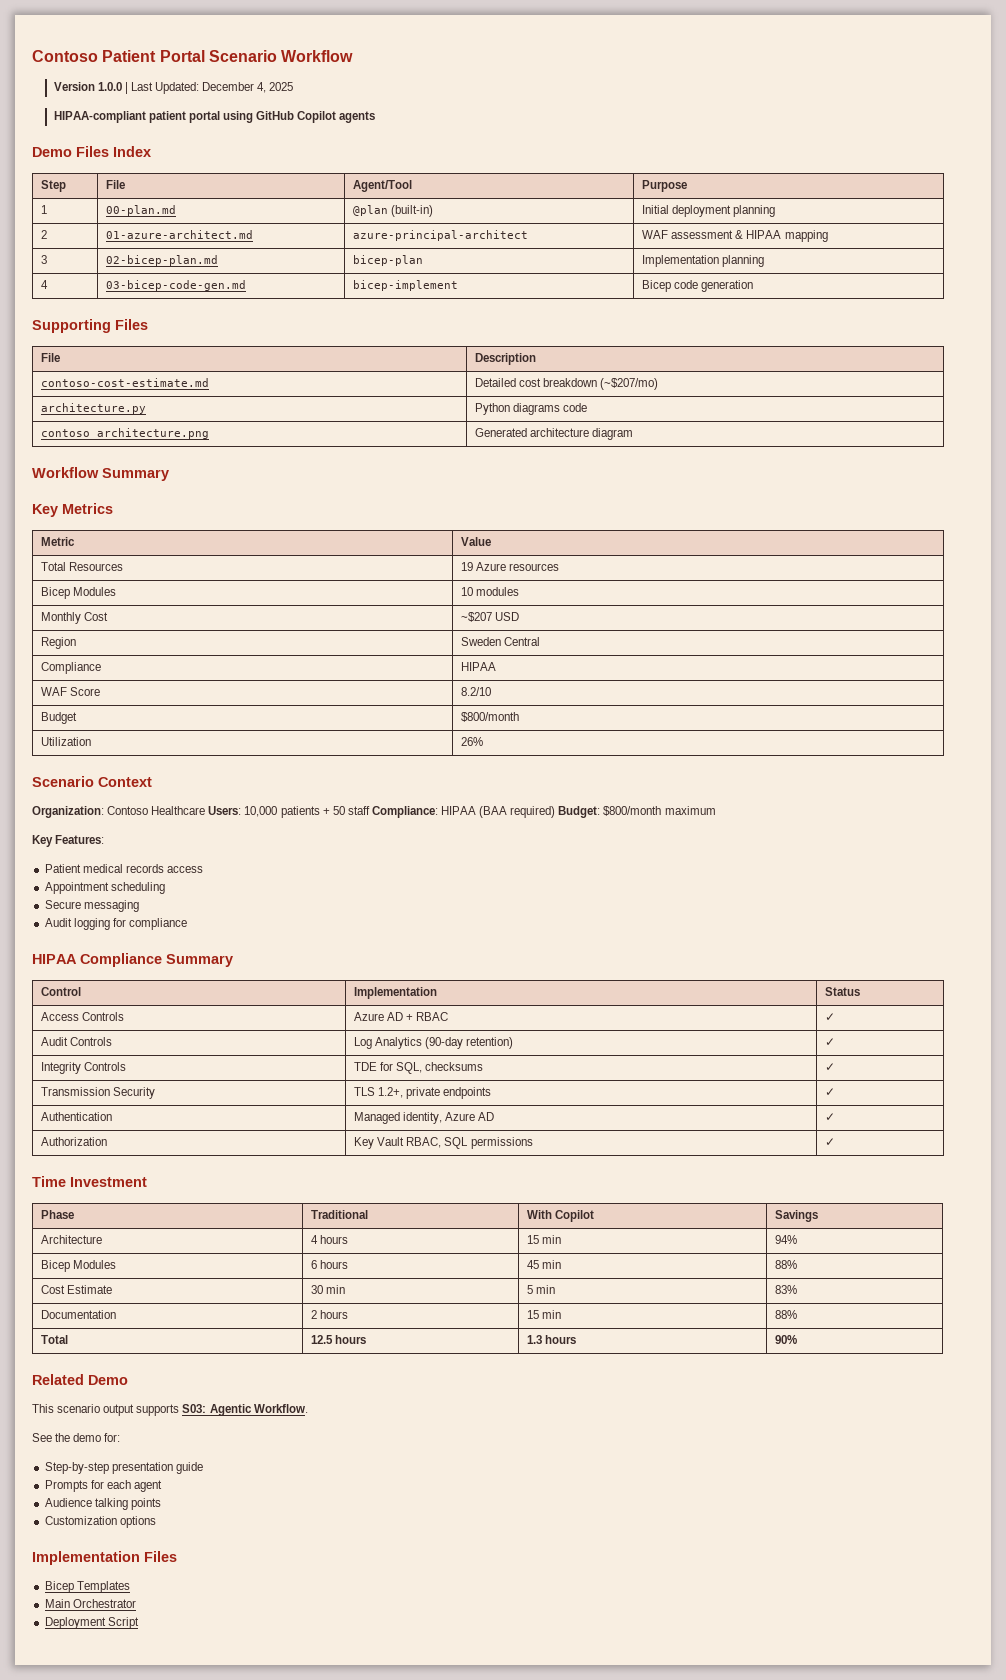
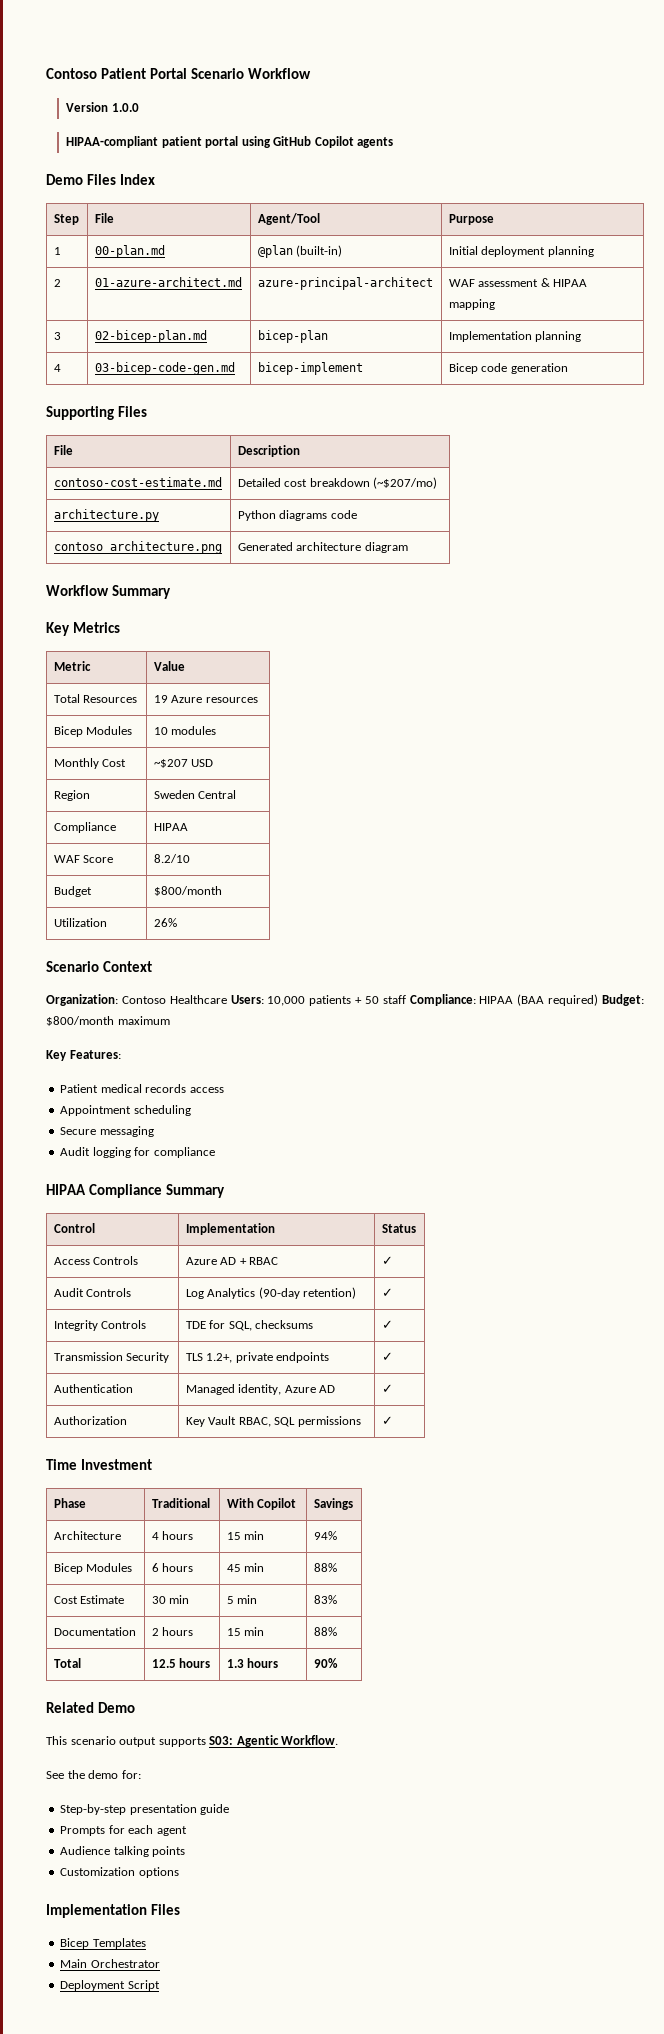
- Version 1.0.0 | Last Updated: December 4, 2025
+ Version 1.0.0

